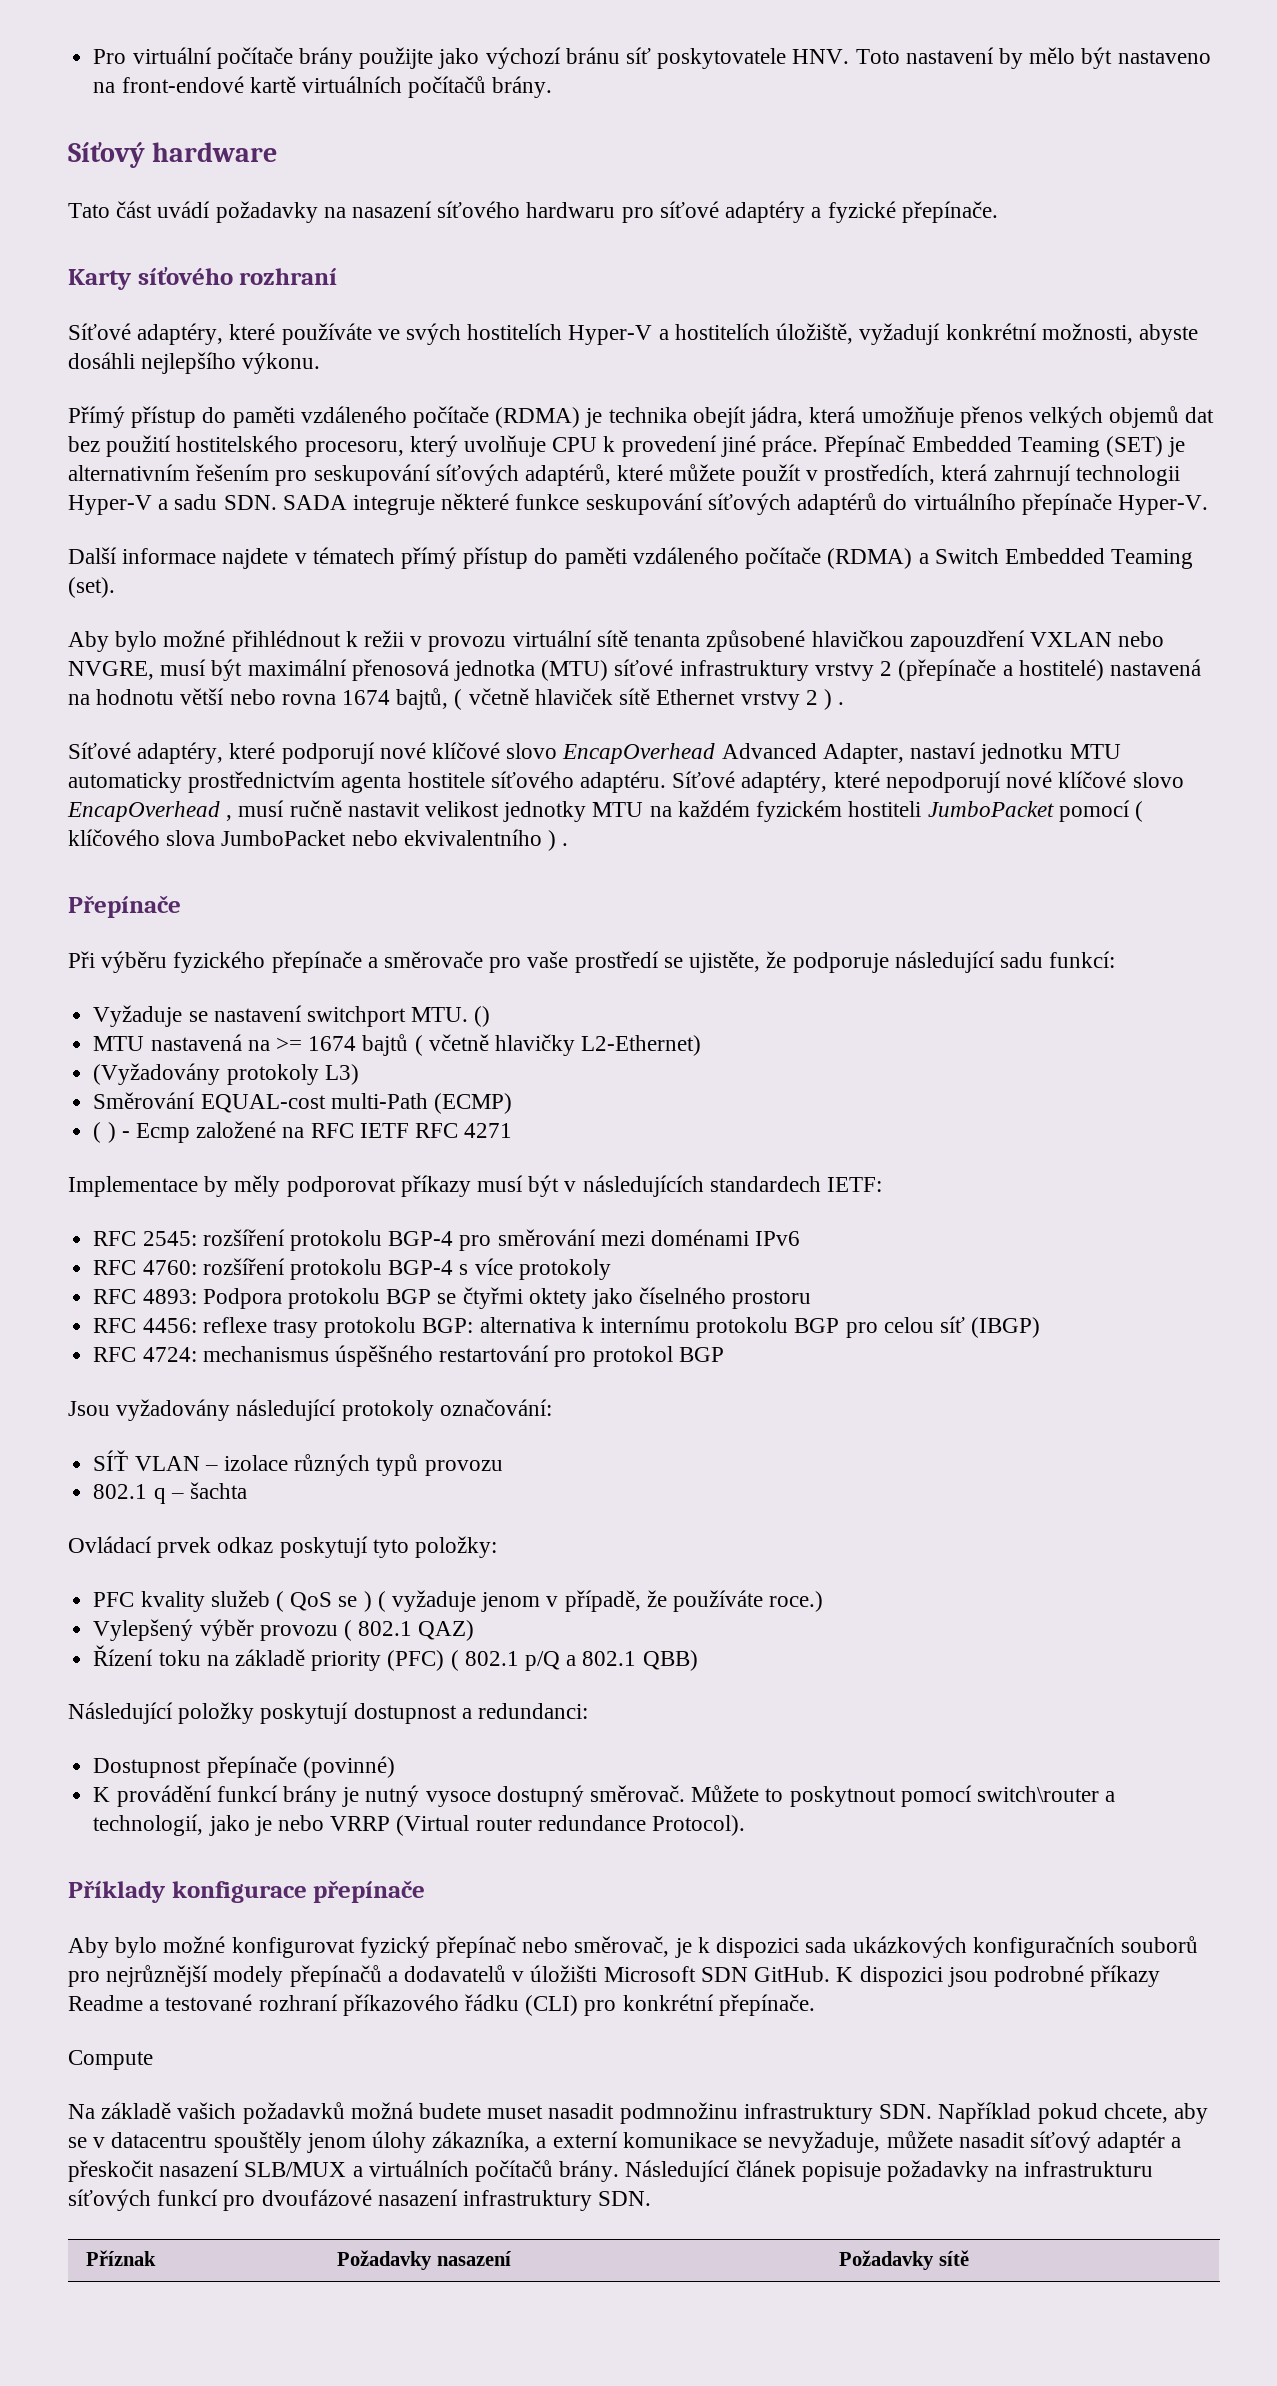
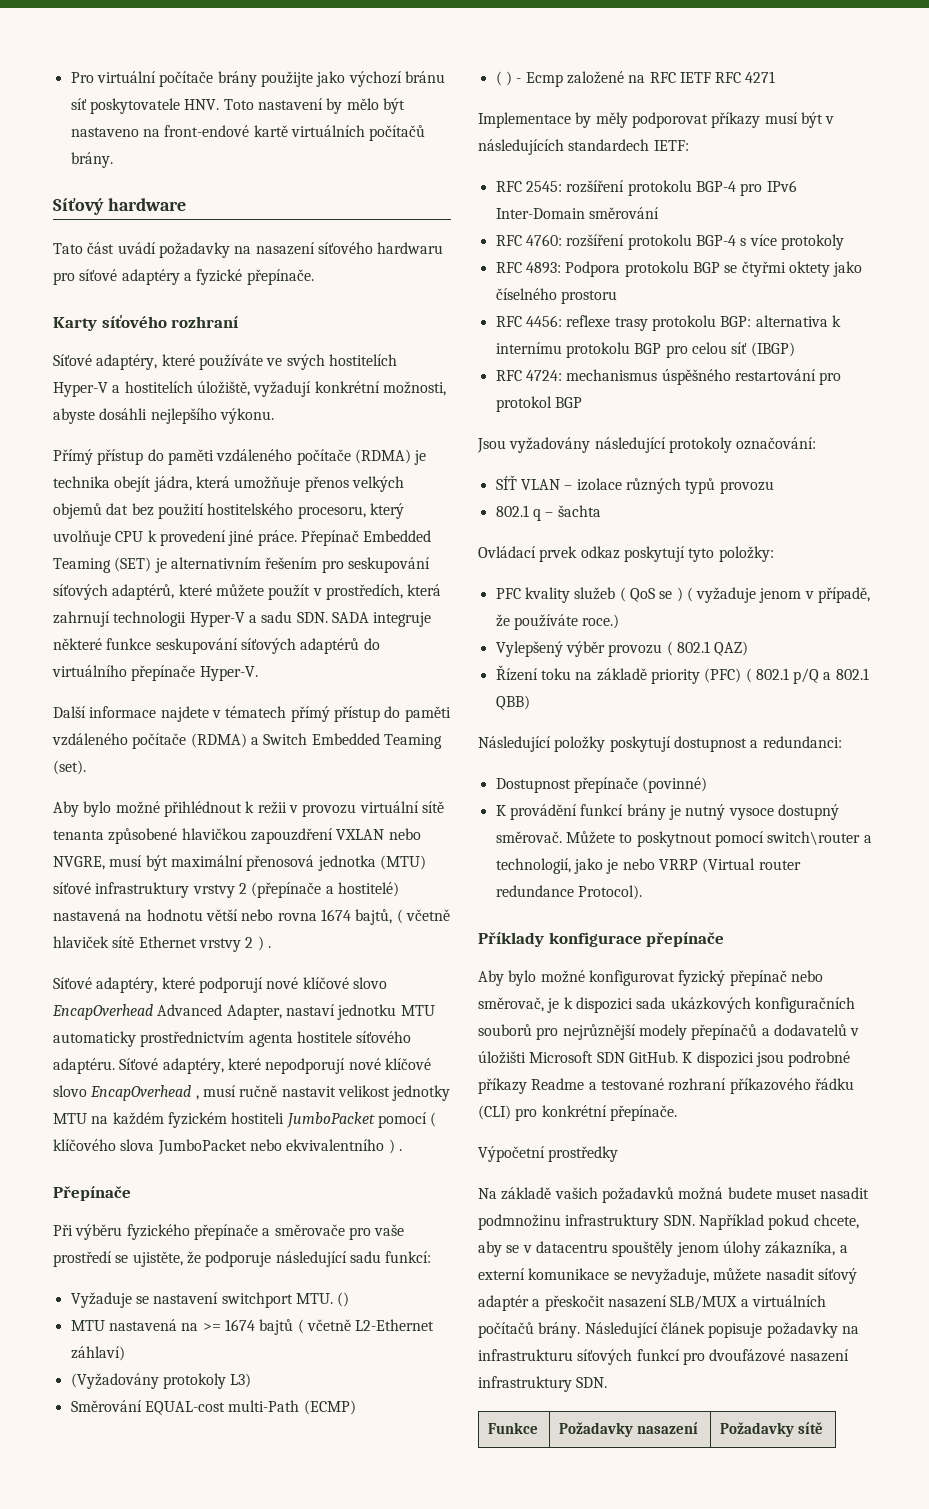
- MTU nastavená na >= 1674 bajtů ( včetně hlavičky L2-Ethernet)
+ MTU nastavená na >= 1674 bajtů ( včetně L2-Ethernet záhlaví)
- RFC 2545: rozšíření protokolu BGP-4 pro směrování mezi doménami IPv6
+ RFC 2545: rozšíření protokolu BGP-4 pro IPv6 Inter-Domain směrování
- Compute
+ Výpočetní prostředky
- Příznak | Požadavky nasazení | Požadavky sítě
+ Funkce | Požadavky nasazení | Požadavky sítě

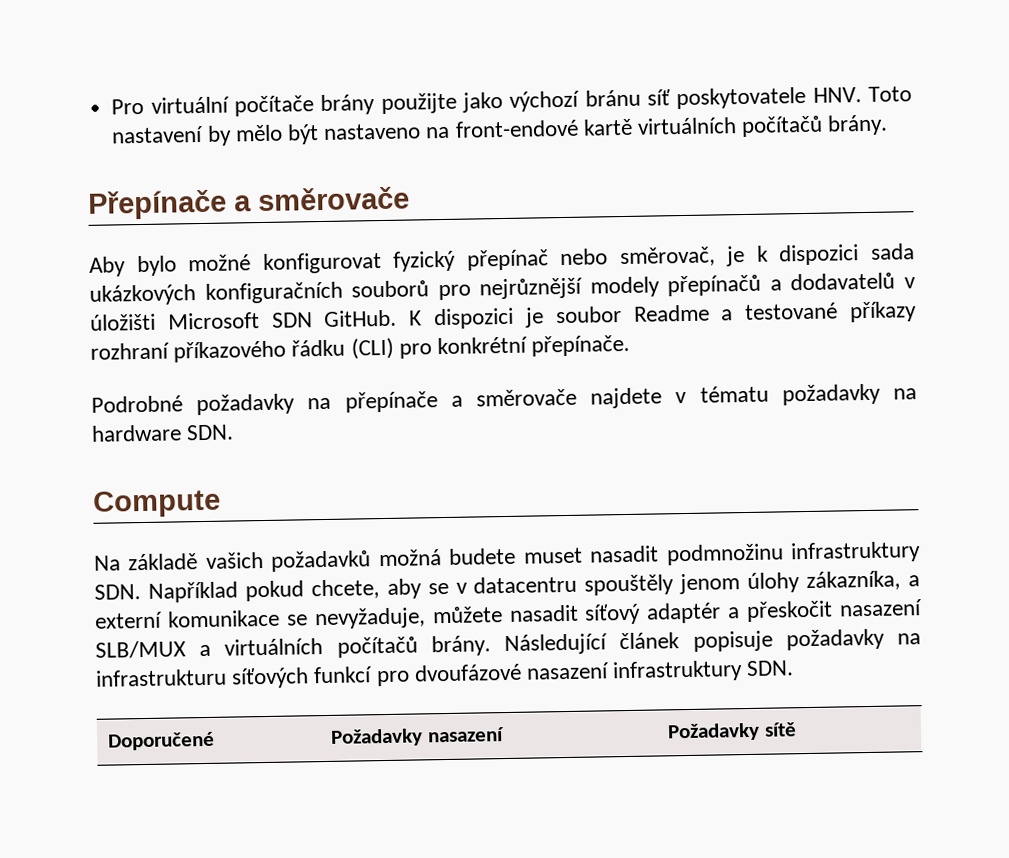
- Síťový hardware
- Tato část uvádí požadavky na nasazení síťového hardwaru pro síťové adaptéry a fyzické přepínače.
- Karty síťového rozhraní
- Síťové adaptéry, které používáte ve svých hostitelích Hyper-V a hostitelích úložiště, vyžadují konkrétní možnosti, abyste dosáhli nejlepšího výkonu.
- Přímý přístup do paměti vzdáleného počítače (RDMA) je technika obejít jádra, která umožňuje přenos velkých objemů dat bez použití hostitelského procesoru, který uvolňuje CPU k provedení jiné práce. Přepínač Embedded Teaming (SET) je alternativním řešením pro seskupování síťových adaptérů, které můžete použít v prostředích, která zahrnují technologii Hyper-V a sadu SDN. SADA integruje některé funkce seskupování síťových adaptérů do virtuálního přepínače Hyper-V.
- Další informace najdete v tématech přímý přístup do paměti vzdáleného počítače (RDMA) a Switch Embedded Teaming (set).
- Aby bylo možné přihlédnout k režii v provozu virtuální sítě tenanta způsobené hlavičkou zapouzdření VXLAN nebo NVGRE, musí být maximální přenosová jednotka (MTU) síťové infrastruktury vrstvy 2 (přepínače a hostitelé) nastavená na hodnotu větší nebo rovna 1674 bajtů, ( včetně hlaviček sítě Ethernet vrstvy 2 ) .
- Síťové adaptéry, které podporují nové klíčové slovo EncapOverhead Advanced Adapter, nastaví jednotku MTU automaticky prostřednictvím agenta hostitele síťového adaptéru. Síťové adaptéry, které nepodporují nové klíčové slovo EncapOverhead , musí ručně nastavit velikost jednotky MTU na každém fyzickém hostiteli JumboPacket pomocí ( klíčového slova JumboPacket nebo ekvivalentního ) .
- Přepínače
- Při výběru fyzického přepínače a směrovače pro vaše prostředí se ujistěte, že podporuje následující sadu funkcí:
- Vyžaduje se nastavení switchport MTU. ()
- MTU nastavená na >= 1674 bajtů ( včetně L2-Ethernet záhlaví)
- (Vyžadovány protokoly L3)
- Směrování EQUAL-cost multi-Path (ECMP)
- ( ) - Ecmp založené na RFC IETF RFC 4271
- Implementace by měly podporovat příkazy musí být v následujících standardech IETF:
- RFC 2545: rozšíření protokolu BGP-4 pro IPv6 Inter-Domain směrování
- RFC 4760: rozšíření protokolu BGP-4 s více protokoly
- RFC 4893: Podpora protokolu BGP se čtyřmi oktety jako číselného prostoru
- RFC 4456: reflexe trasy protokolu BGP: alternativa k internímu protokolu BGP pro celou síť (IBGP)
- RFC 4724: mechanismus úspěšného restartování pro protokol BGP
- Jsou vyžadovány následující protokoly označování:
- SÍŤ VLAN – izolace různých typů provozu
- 802.1 q – šachta
- Ovládací prvek odkaz poskytují tyto položky:
- PFC kvality služeb ( QoS se ) ( vyžaduje jenom v případě, že používáte roce.)
- Vylepšený výběr provozu ( 802.1 QAZ)
- Řízení toku na základě priority (PFC) ( 802.1 p/Q a 802.1 QBB)
- Následující položky poskytují dostupnost a redundanci:
- Dostupnost přepínače (povinné)
- K provádění funkcí brány je nutný vysoce dostupný směrovač. Můžete to poskytnout pomocí switch\router a technologií, jako je nebo VRRP (Virtual router redundance Protocol).
- Příklady konfigurace přepínače
+ Přepínače a směrovače
- K dispozici jsou podrobné příkazy Readme a testované rozhraní příkazového řádku (CLI) pro konkrétní přepínače.
+ K dispozici je soubor Readme a testované příkazy rozhraní příkazového řádku (CLI) pro konkrétní přepínače.
- Výpočetní prostředky
+ Podrobné požadavky na přepínače a směrovače najdete v tématu požadavky na hardware SDN.
+ Compute
- Funkce | Požadavky nasazení | Požadavky sítě
+ Doporučené | Požadavky nasazení | Požadavky sítě

